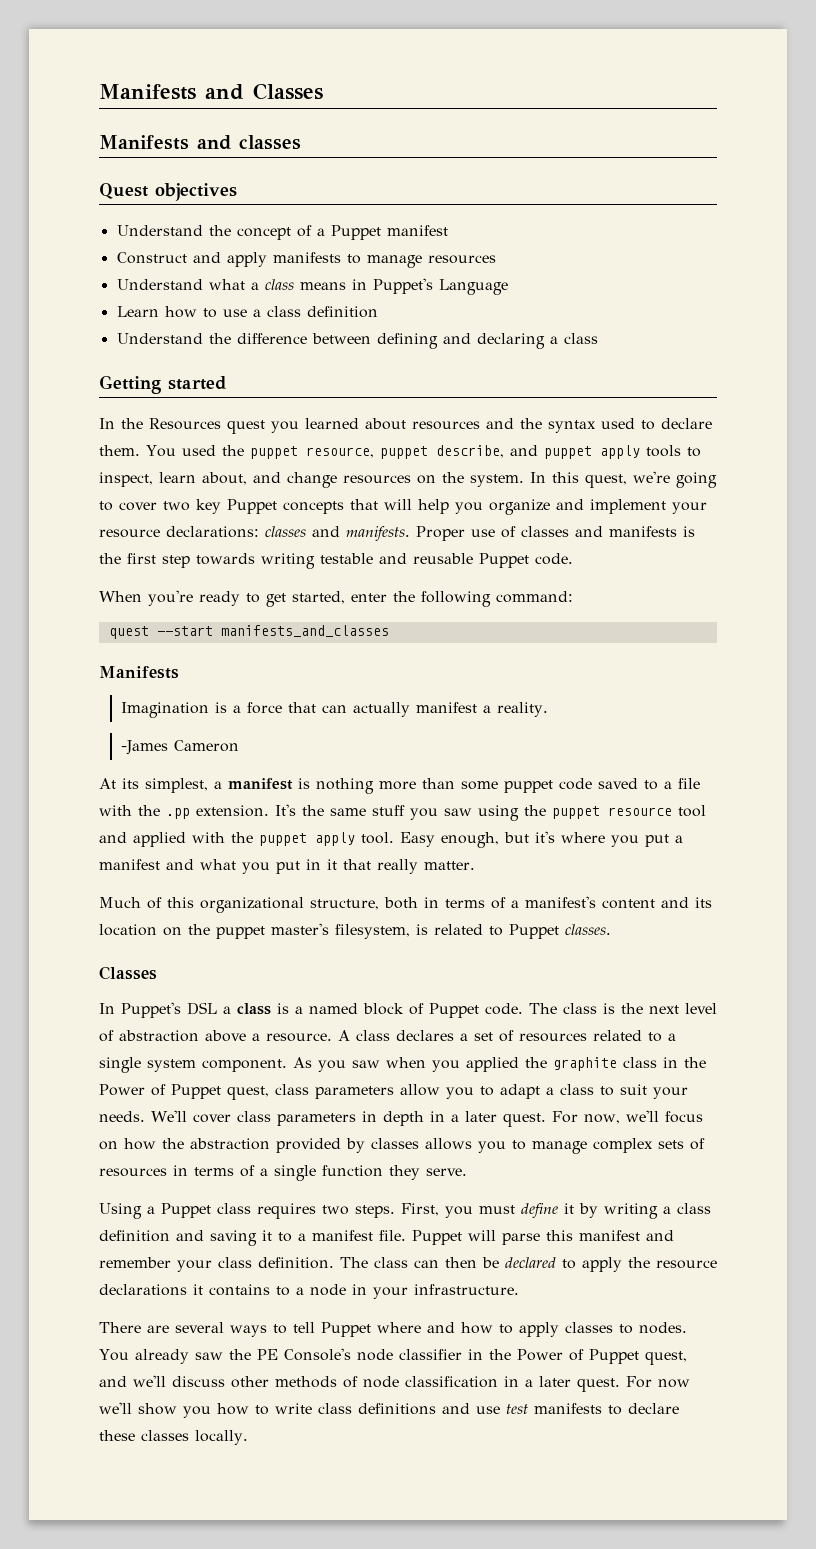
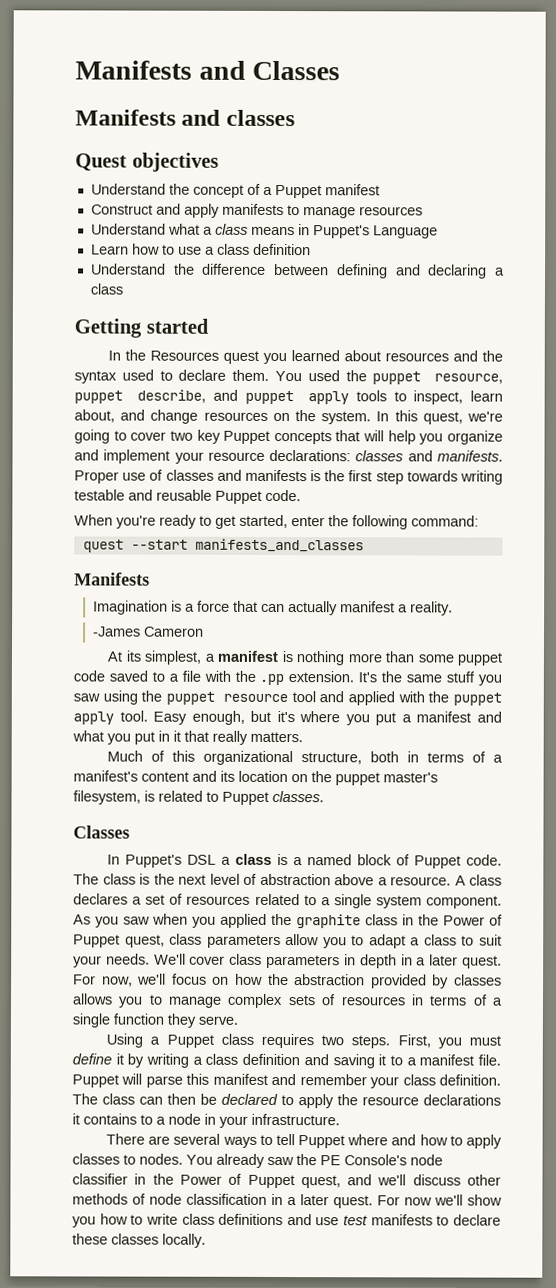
- Easy enough, but it's where you put a manifest and what you put in it that really matter.
+ Easy enough, but it's where you put a manifest and what you put in it that really matters.

